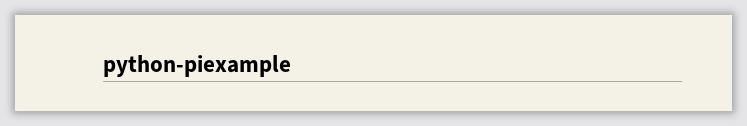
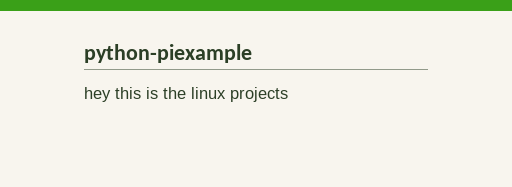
+ hey this is the linux projects

